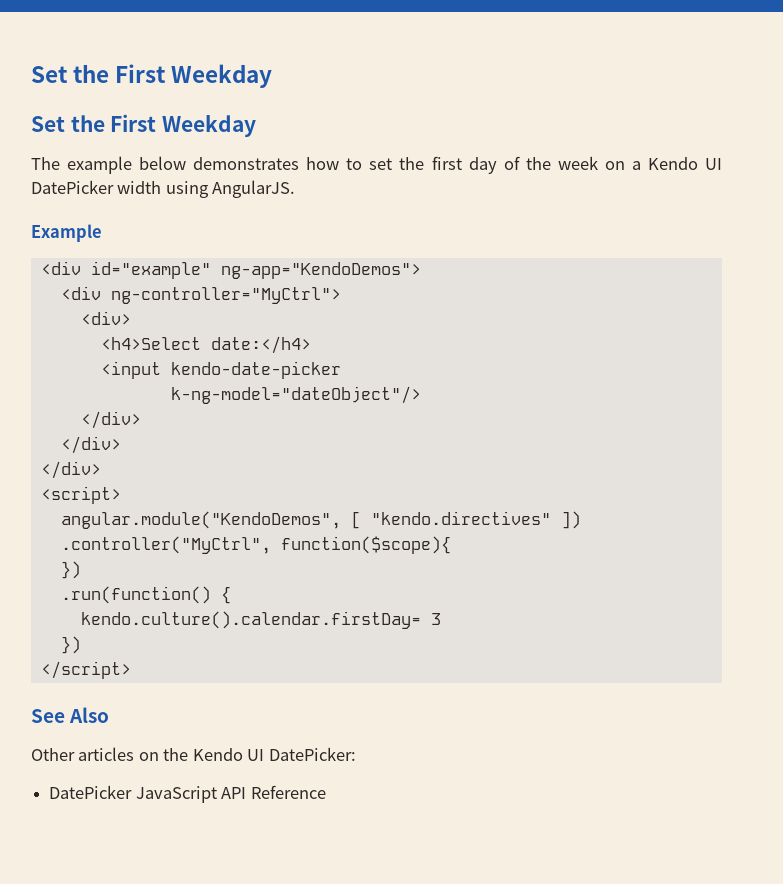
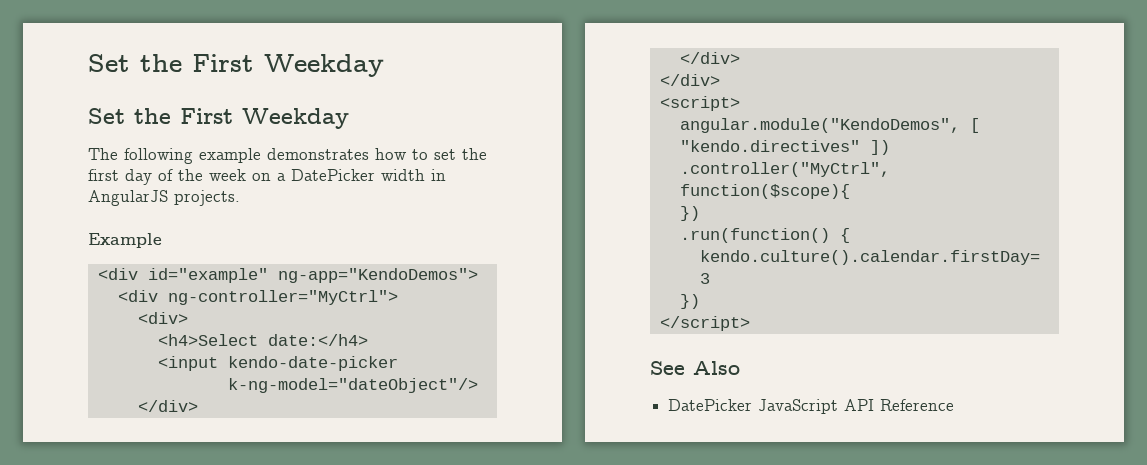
- The example below demonstrates how to set the first day of the week on a Kendo UI DatePicker width using AngularJS.
+ The following example demonstrates how to set the first day of the week on a DatePicker width in AngularJS projects.
- Other articles on the Kendo UI DatePicker:

